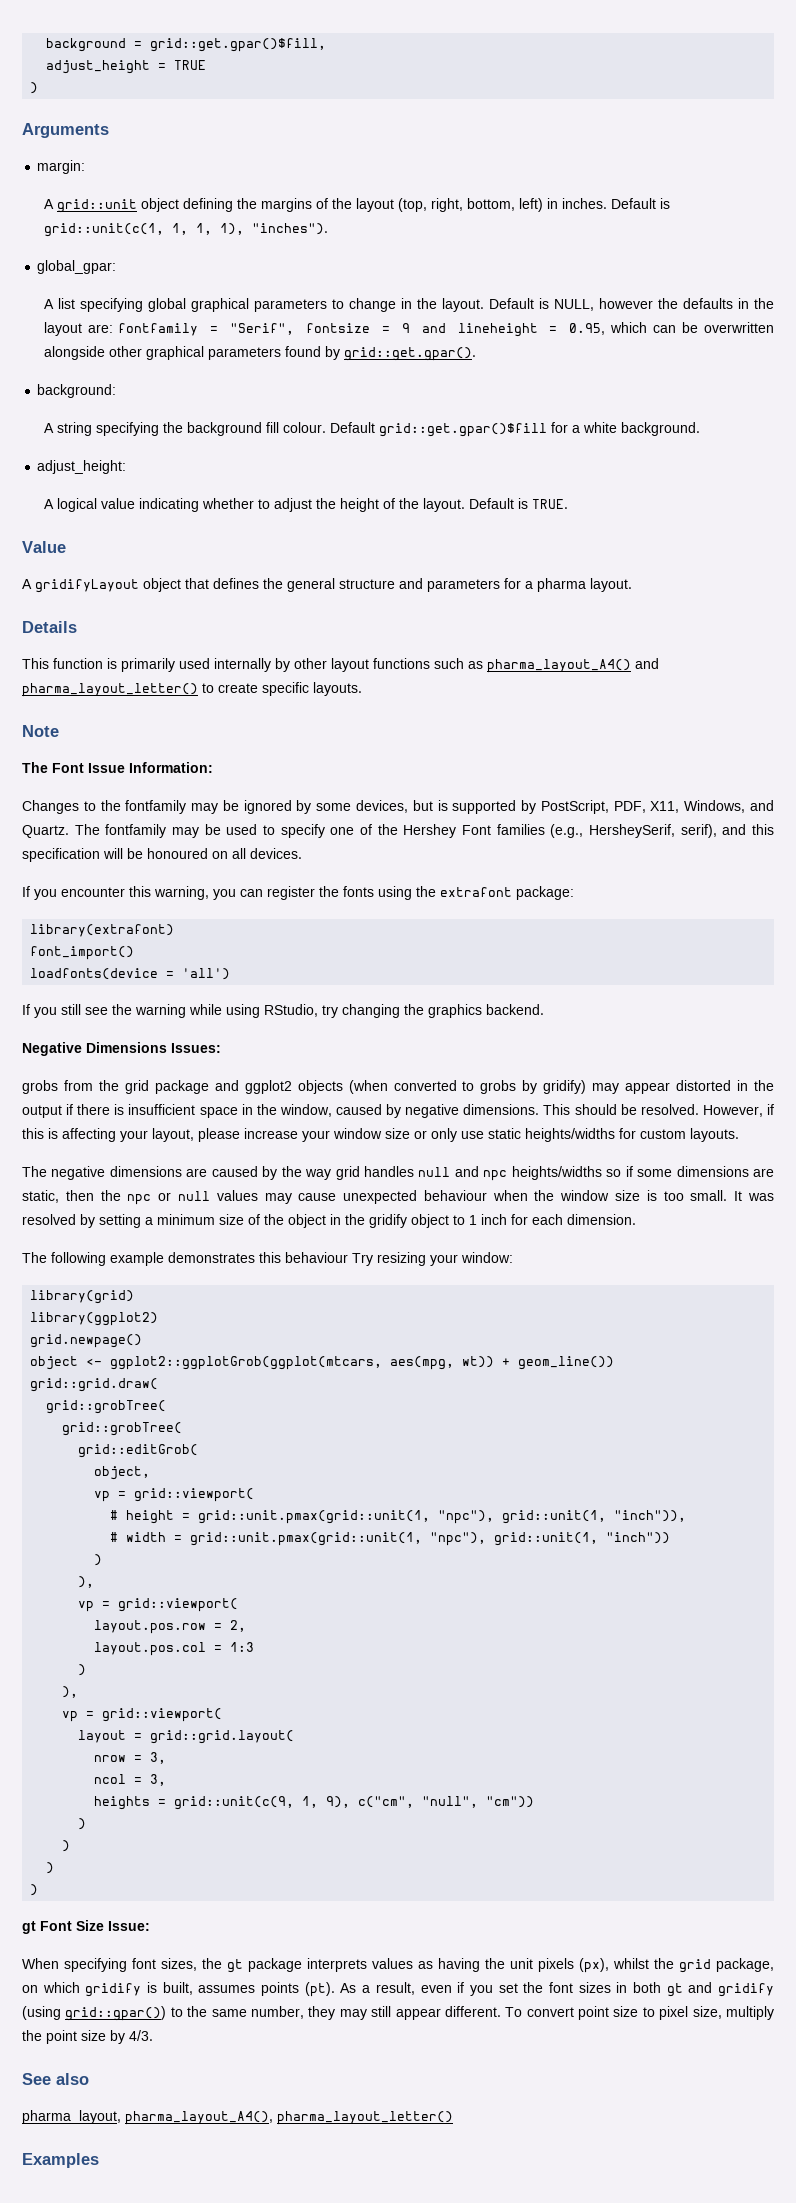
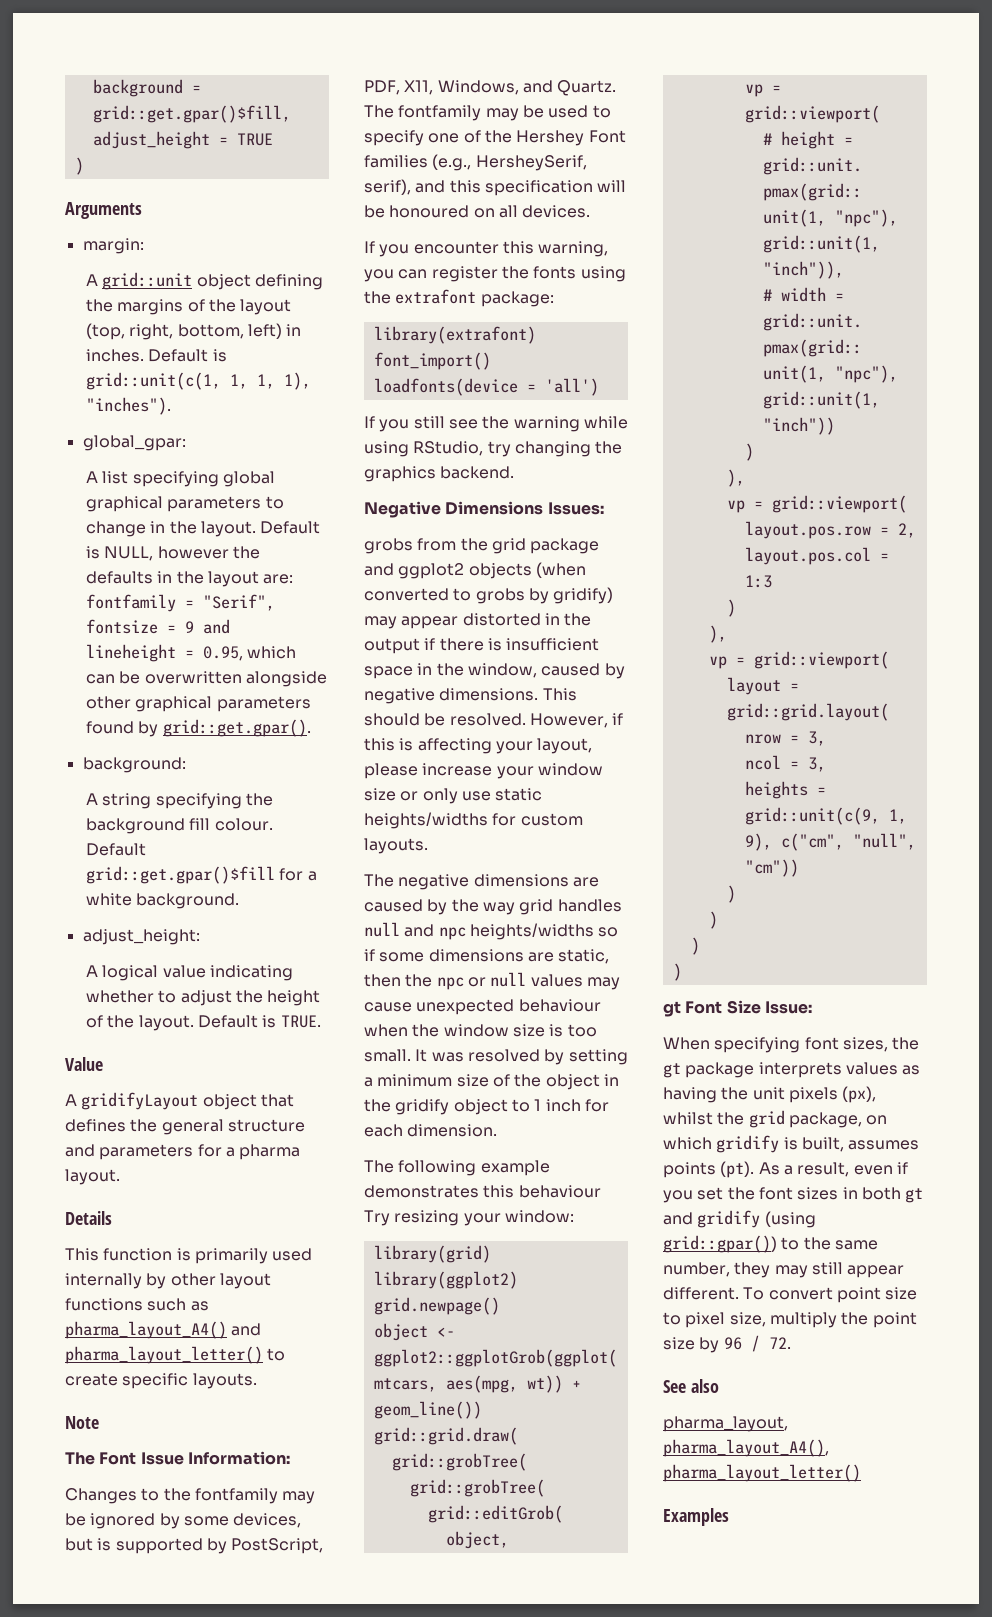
- To convert point size to pixel size, multiply the point size by 4/3.
+ To convert point size to pixel size, multiply the point size by 96 / 72.

